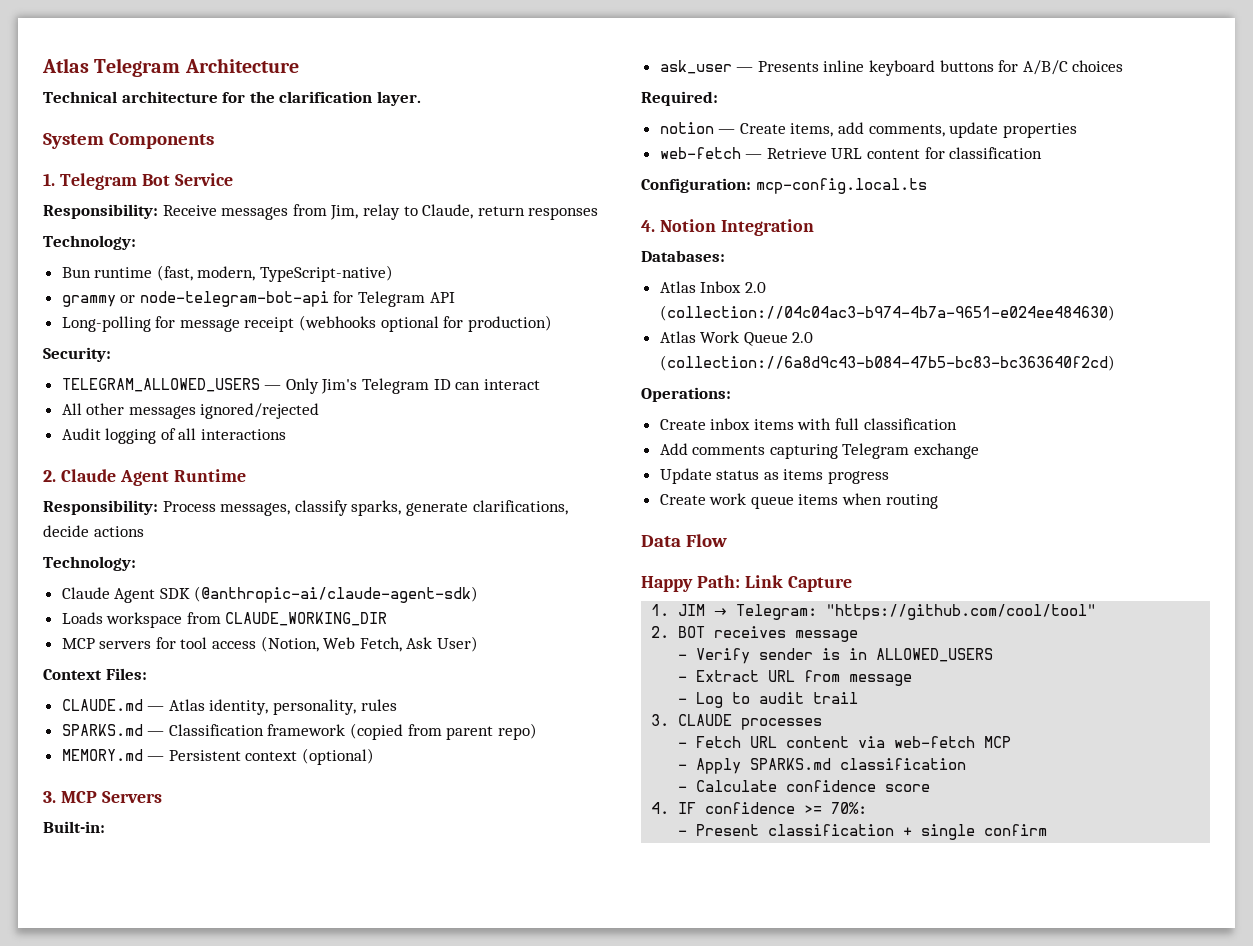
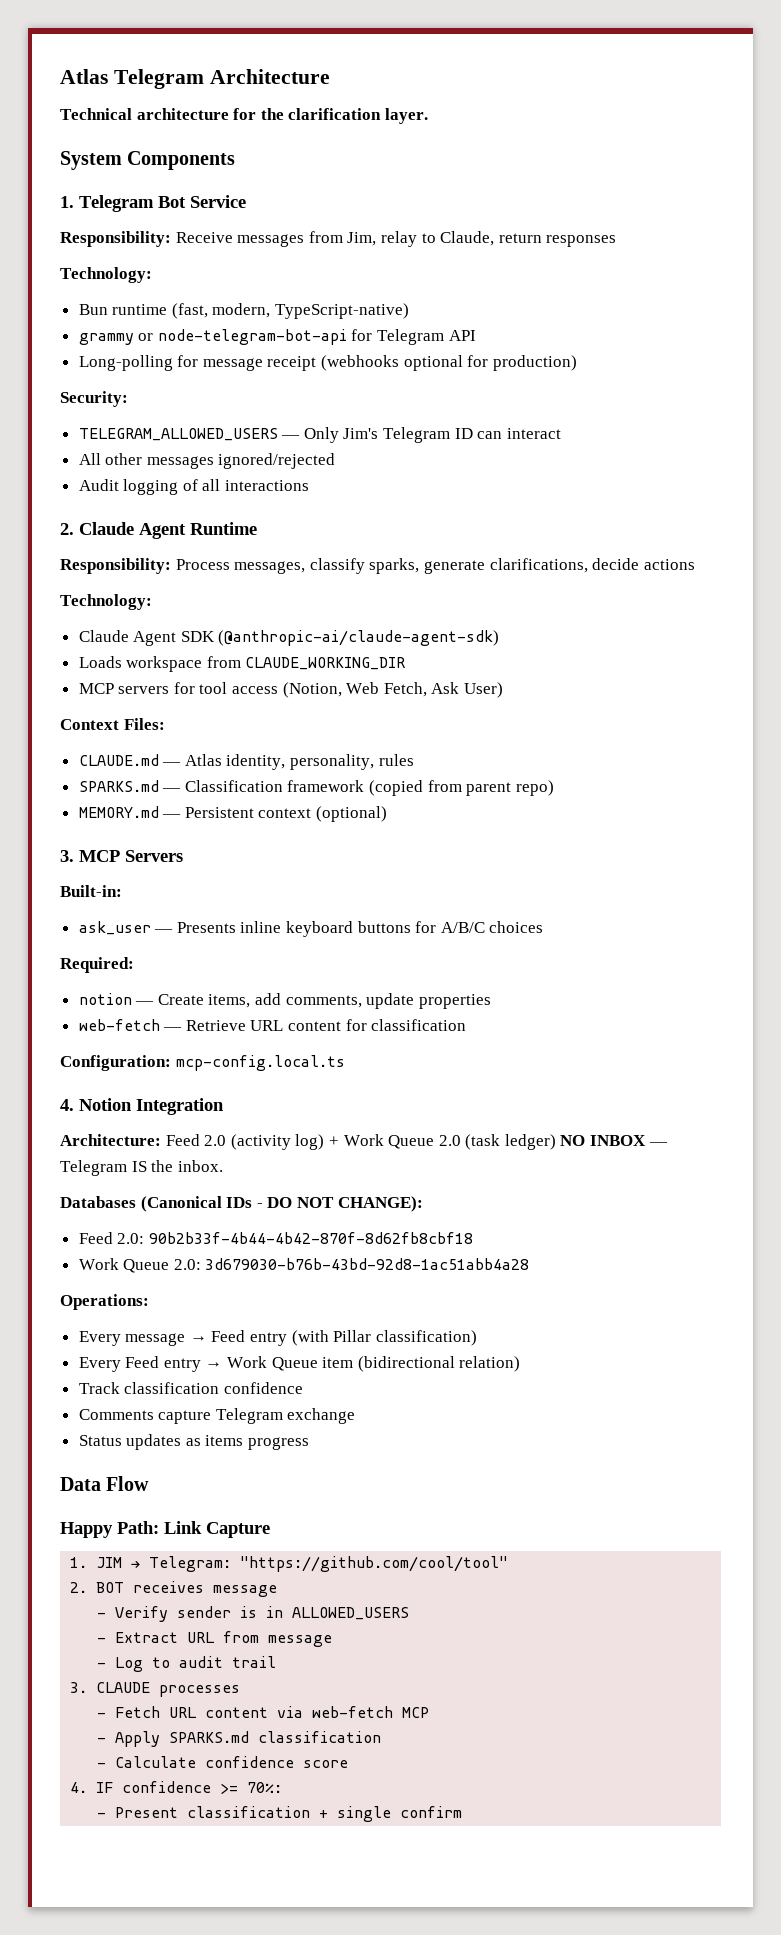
- Databases:
- Atlas Inbox 2.0 (collection://04c04ac3-b974-4b7a-9651-e024ee484630)
- Atlas Work Queue 2.0 (collection://6a8d9c43-b084-47b5-bc83-bc363640f2cd)
+ Architecture: Feed 2.0 (activity log) + Work Queue 2.0 (task ledger) NO INBOX — Telegram IS the inbox.
+ Databases (Canonical IDs - DO NOT CHANGE):
+ Feed 2.0: 90b2b33f-4b44-4b42-870f-8d62fb8cbf18
+ Work Queue 2.0: 3d679030-b76b-43bd-92d8-1ac51abb4a28
  Operations:
- Create inbox items with full classification
- Add comments capturing Telegram exchange
+ Every message → Feed entry (with Pillar classification)
+ Every Feed entry → Work Queue item (bidirectional relation)
+ Track classification confidence
+ Comments capture Telegram exchange
- Update status as items progress
+ Status updates as items progress
- Create work queue items when routing

